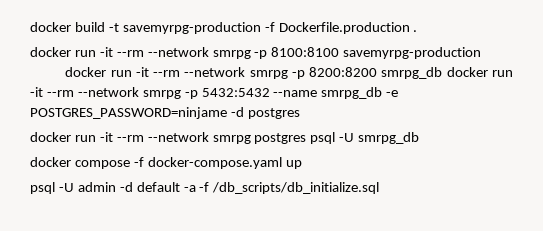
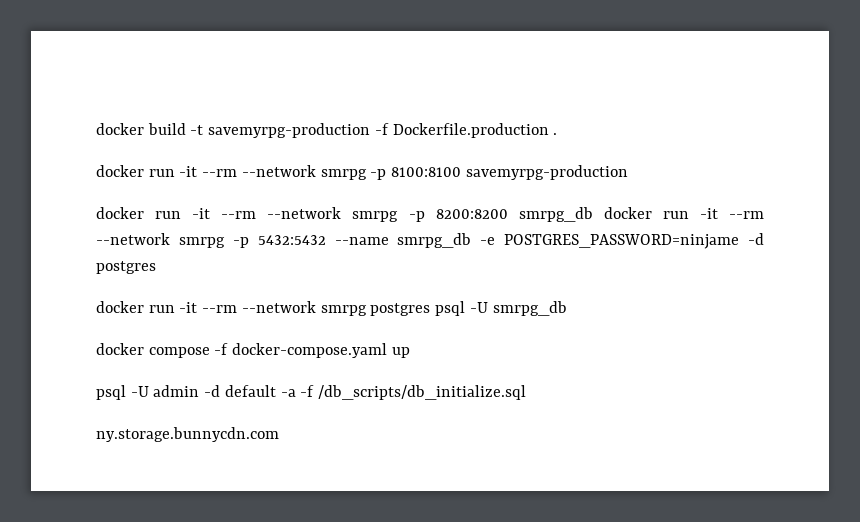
+ ny.storage.bunnycdn.com

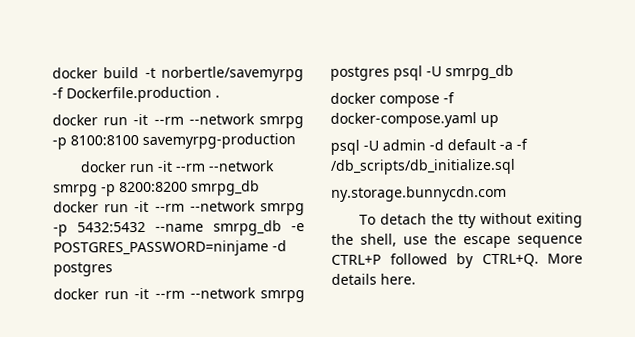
- docker build -t savemyrpg-production -f Dockerfile.production .
+ docker build -t norbertle/savemyrpg -f Dockerfile.production .
+ To detach the tty without exiting the shell, use the escape sequence CTRL+P followed by CTRL+Q. More details here.

